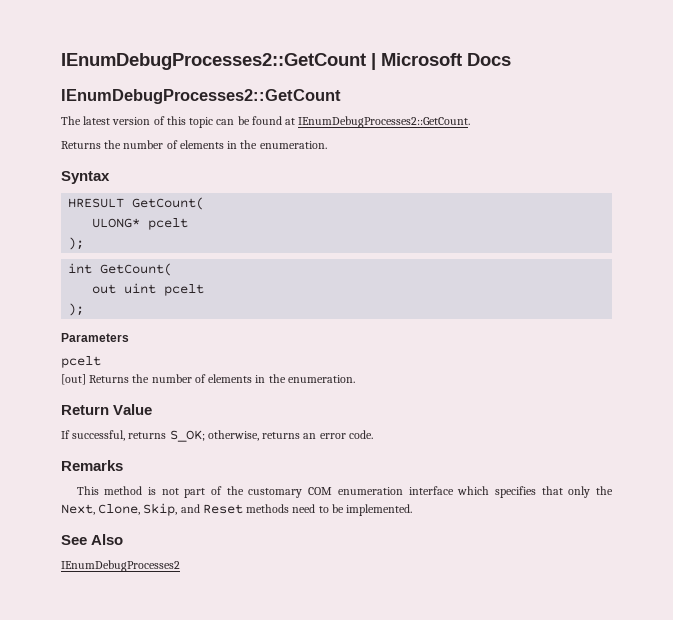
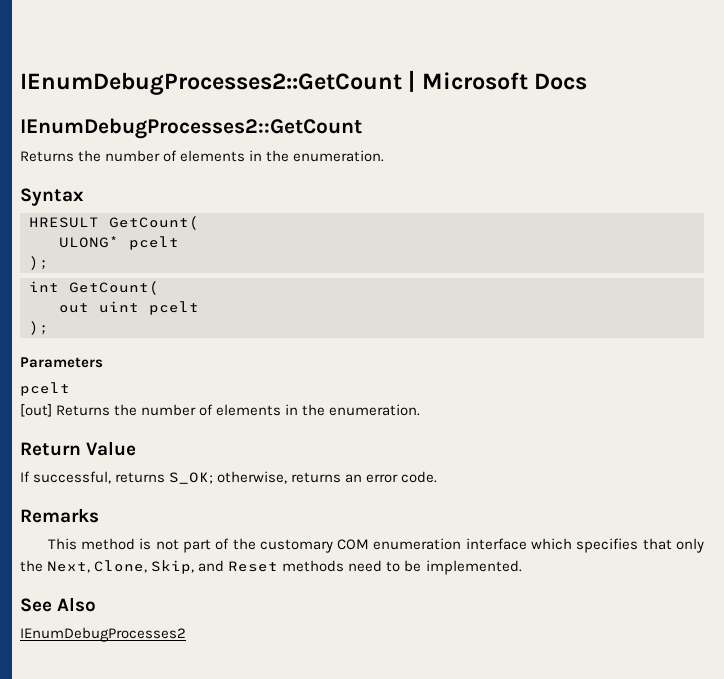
- The latest version of this topic can be found at IEnumDebugProcesses2::GetCount.

